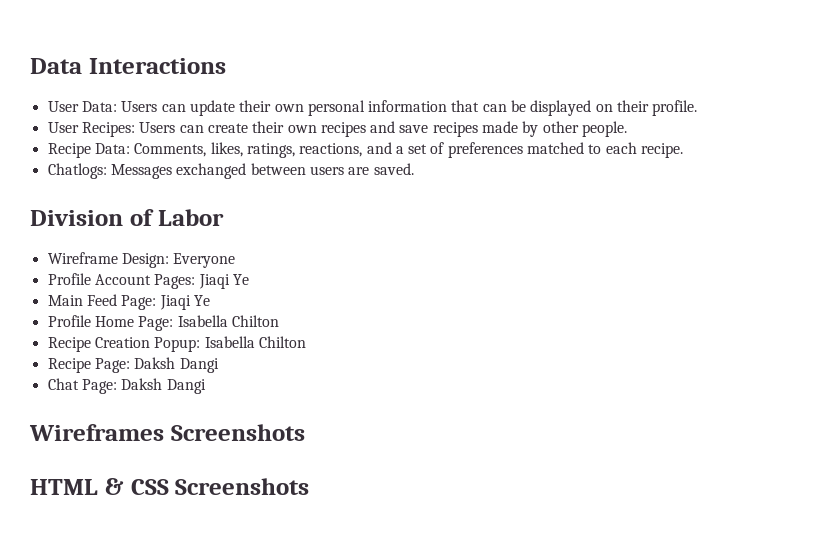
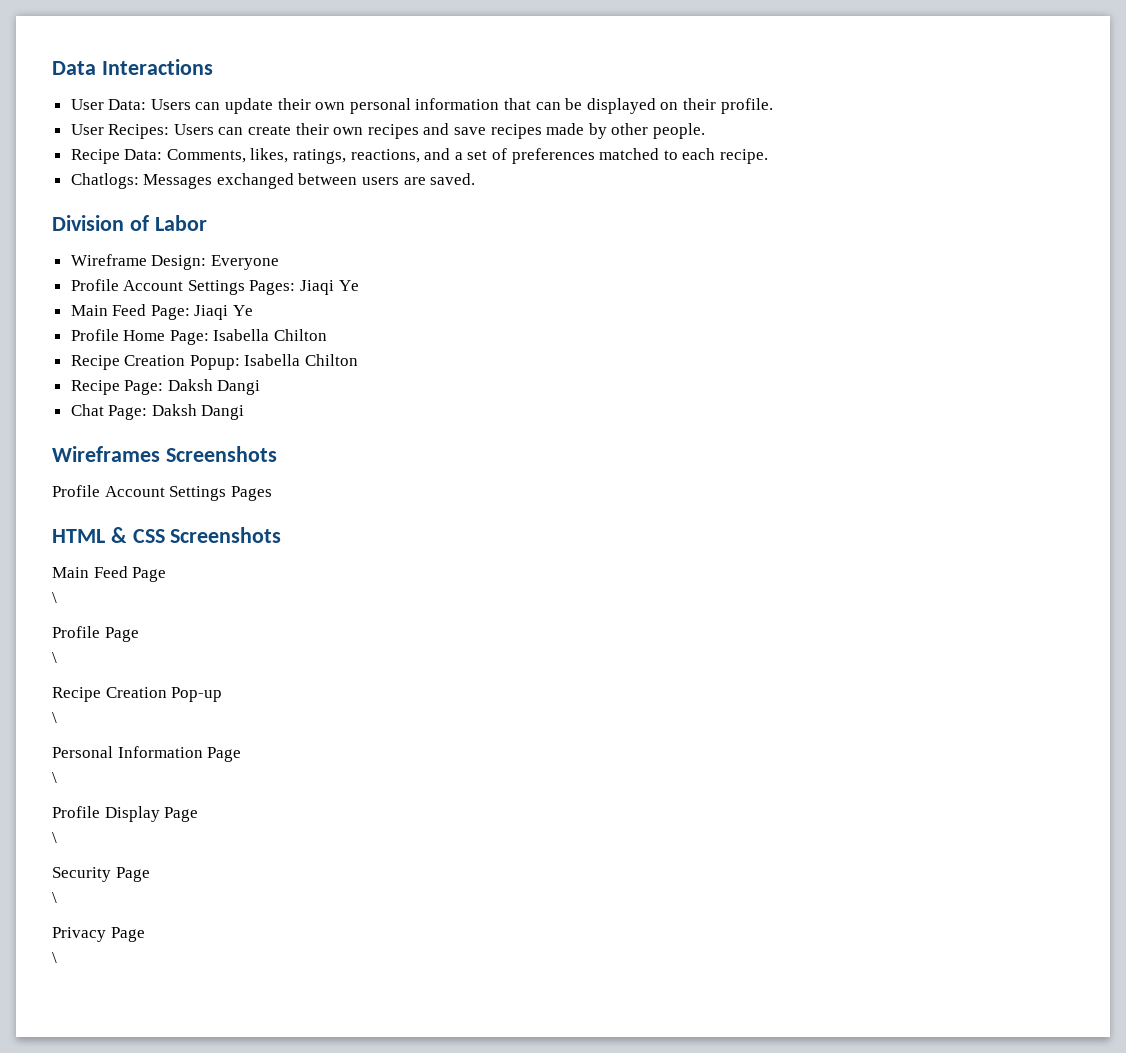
- Profile Account Pages: Jiaqi Ye
+ Profile Account Settings Pages: Jiaqi Ye
+ Profile Account Settings Pages
+ Main Feed Page
+ \
+ Profile Page
+ \
+ Recipe Creation Pop-up
+ \
+ Personal Information Page
+ \
+ Profile Display Page
+ \
+ Security Page
+ \
+ Privacy Page
+ \

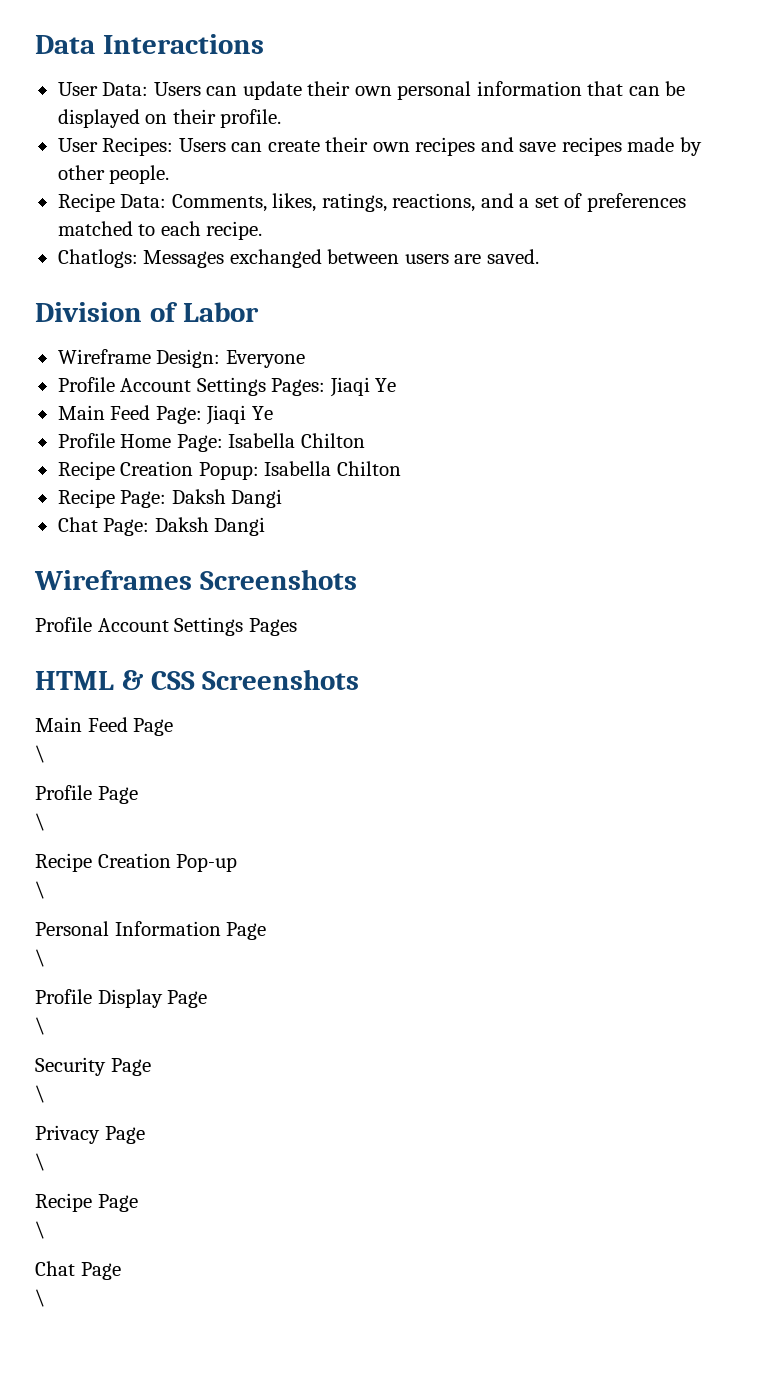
+ Recipe Page
+ \
+ Chat Page
+ \

